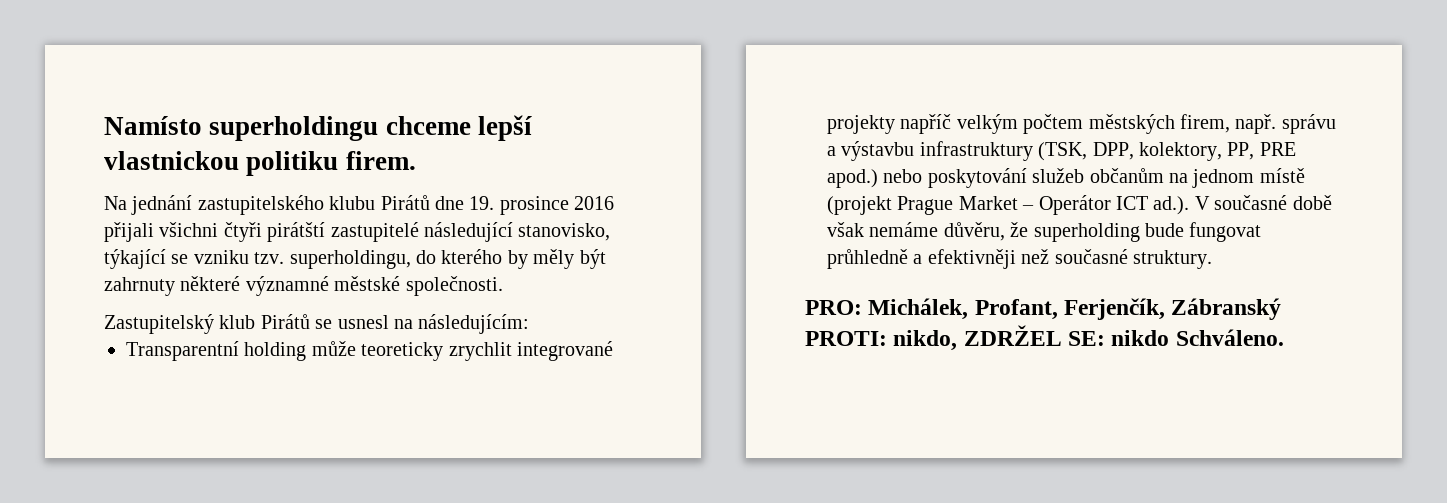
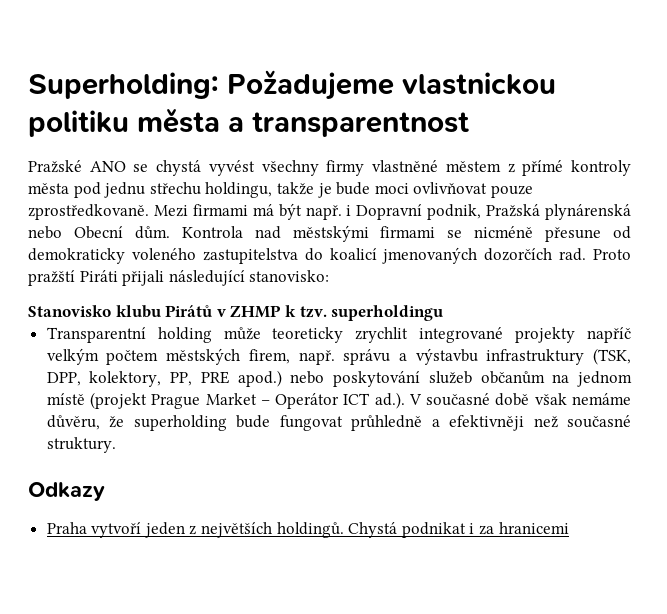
- Namísto superholdingu chceme lepší vlastnickou politiku firem.
- Na jednání zastupitelského klubu Pirátů dne 19. prosince 2016 přijali všichni čtyři pirátští zastupitelé následující stanovisko, týkající se vzniku tzv. superholdingu, do kterého by měly být zahrnuty některé významné městské společnosti.
- Zastupitelský klub Pirátů se usnesl na následujícím:
+ Superholding: Požadujeme vlastnickou politiku města a transparentnost
+ Pražské ANO se chystá vyvést všechny firmy vlastněné městem z přímé kontroly města pod jednu střechu holdingu, takže je bude moci ovlivňovat pouze zprostředkovaně. Mezi firmami má být např. i Dopravní podnik, Pražská plynárenská nebo Obecní dům. Kontrola nad městskými firmami se nicméně přesune od demokraticky voleného zastupitelstva do koalicí jmenovaných dozorčích rad. Proto pražští Piráti přijali následující stanovisko:
+ Stanovisko klubu Pirátů v ZHMP k tzv. superholdingu
- PRO: Michálek, Profant, Ferjenčík, Zábranský PROTI: nikdo, ZDRŽEL SE: nikdo Schváleno.
+ Odkazy
+ Praha vytvoří jeden z největších holdingů. Chystá podnikat i za hranicemi

